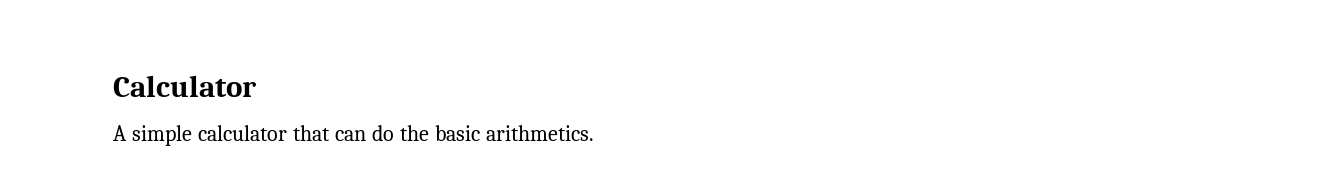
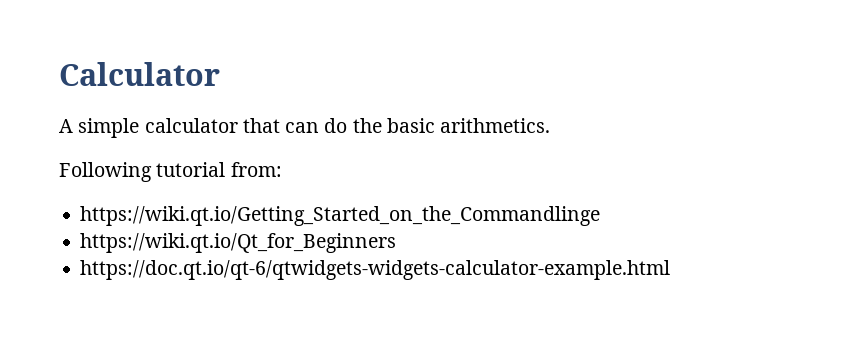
+ Following tutorial from:
+ https://wiki.qt.io/Getting_Started_on_the_Commandlinge
+ https://wiki.qt.io/Qt_for_Beginners
+ https://doc.qt.io/qt-6/qtwidgets-widgets-calculator-example.html

